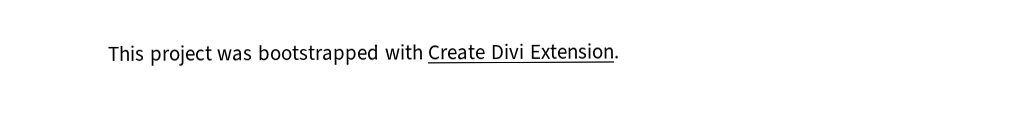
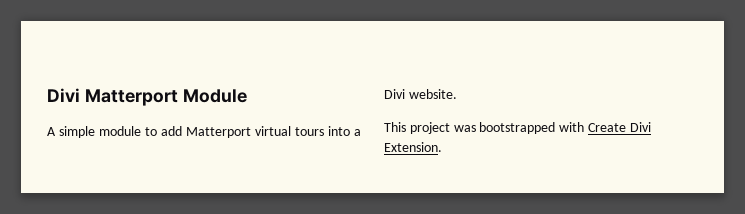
+ Divi Matterport Module
+ A simple module to add Matterport virtual tours into a Divi website.

